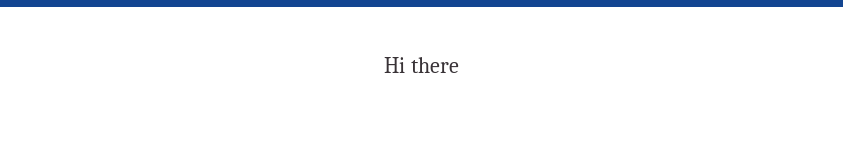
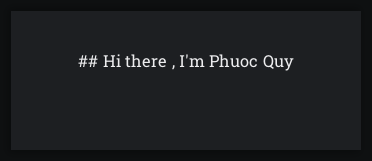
- Hi there
+ ## Hi there , I'm Phuoc Quy

